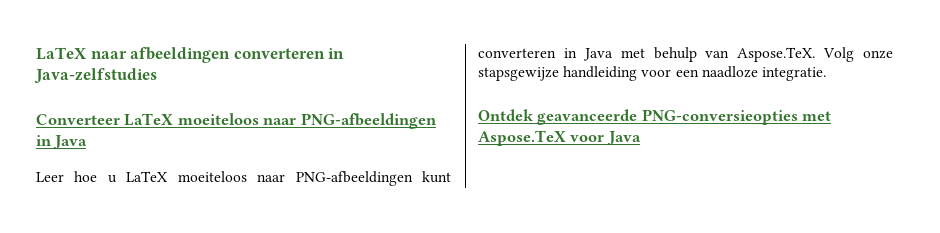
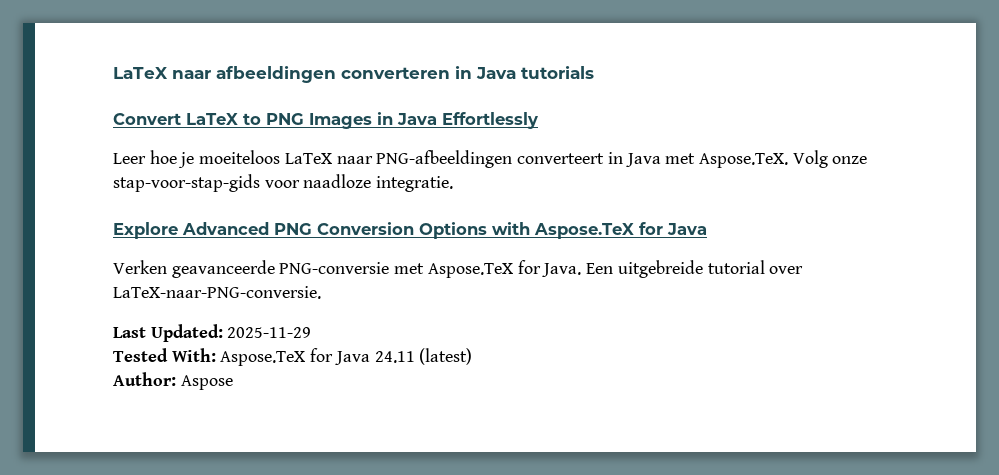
- LaTeX naar afbeeldingen converteren in Java-zelfstudies
- Converteer LaTeX moeiteloos naar PNG-afbeeldingen in Java
+ LaTeX naar afbeeldingen converteren in Java tutorials
+ Convert LaTeX to PNG Images in Java Effortlessly
- Leer hoe u LaTeX moeiteloos naar PNG-afbeeldingen kunt converteren in Java met behulp van Aspose.TeX. Volg onze stapsgewijze handleiding voor een naadloze integratie.
- Ontdek geavanceerde PNG-conversieopties met Aspose.TeX voor Java
+ Leer hoe je moeiteloos LaTeX naar PNG‑afbeeldingen converteert in Java met Aspose.TeX. Volg onze stap‑voor‑stap‑gids voor naadloze integratie.
+ Explore Advanced PNG Conversion Options with Aspose.TeX for Java
+ Verken geavanceerde PNG‑conversie met Aspose.TeX for Java. Een uitgebreide tutorial over LaTeX‑naar‑PNG‑conversie.
+ Last Updated: 2025-11-29
+ Tested With: Aspose.TeX for Java 24.11 (latest)
+ Author: Aspose

